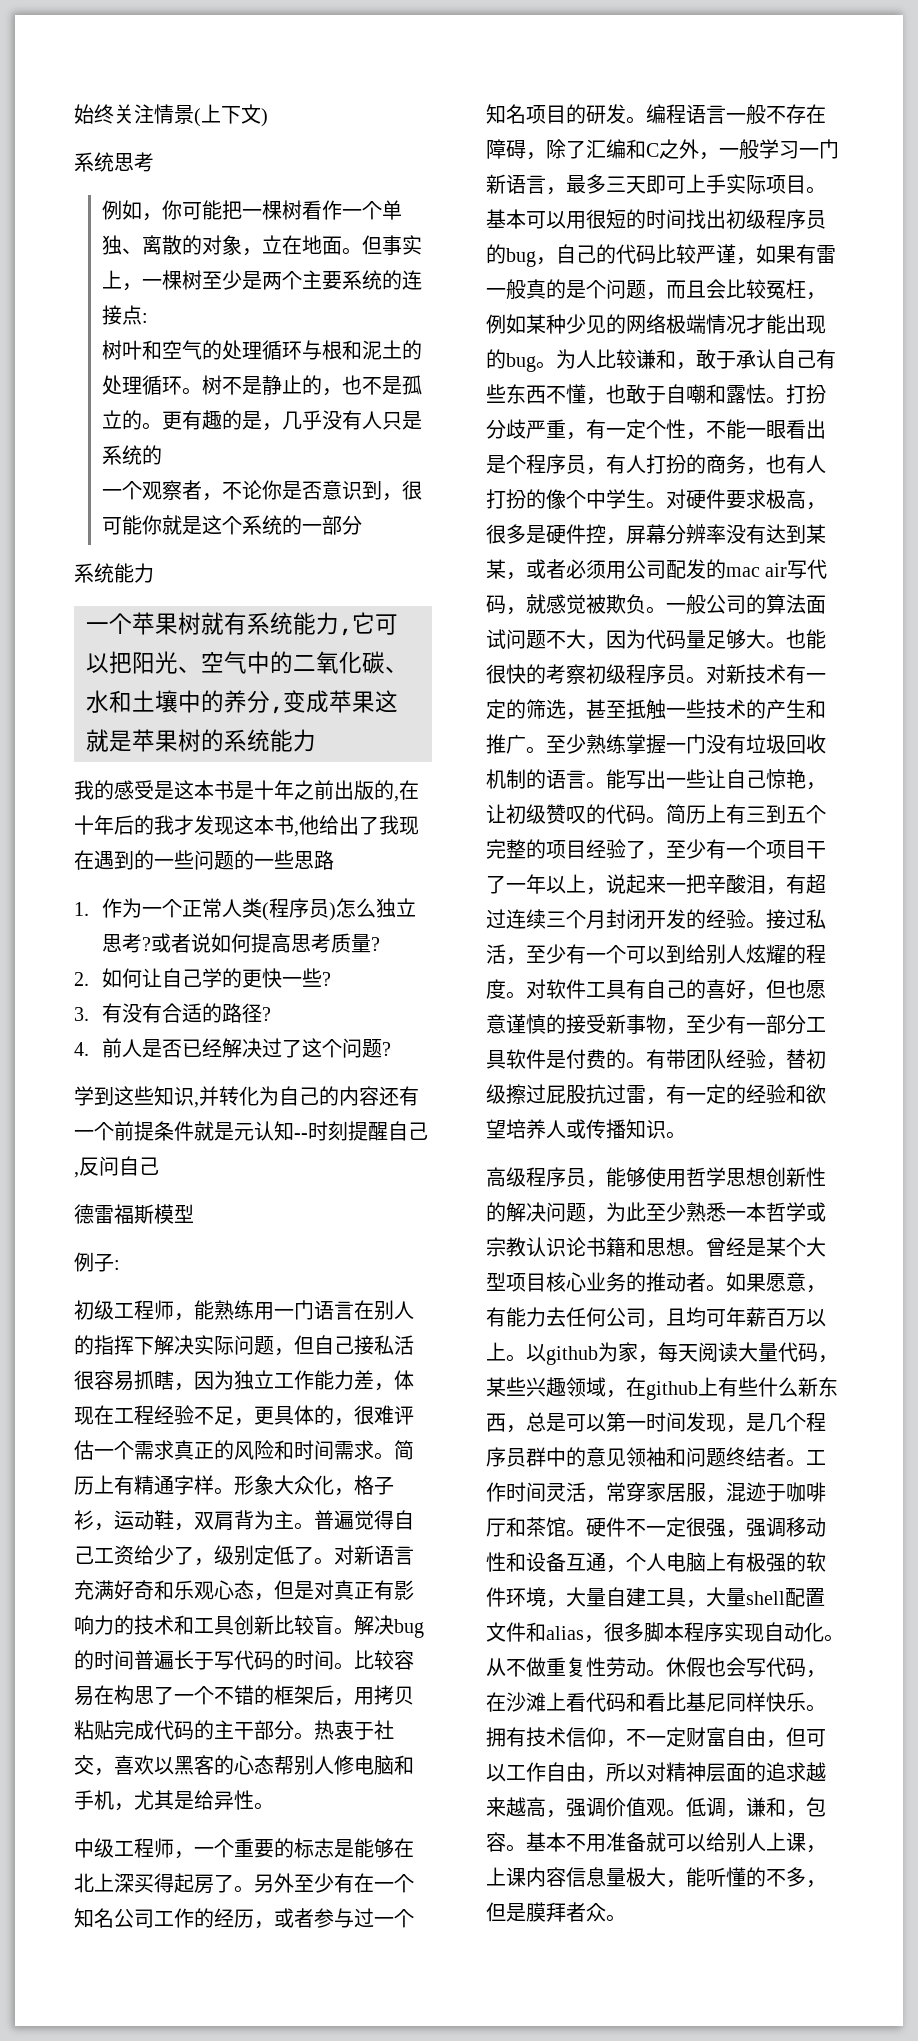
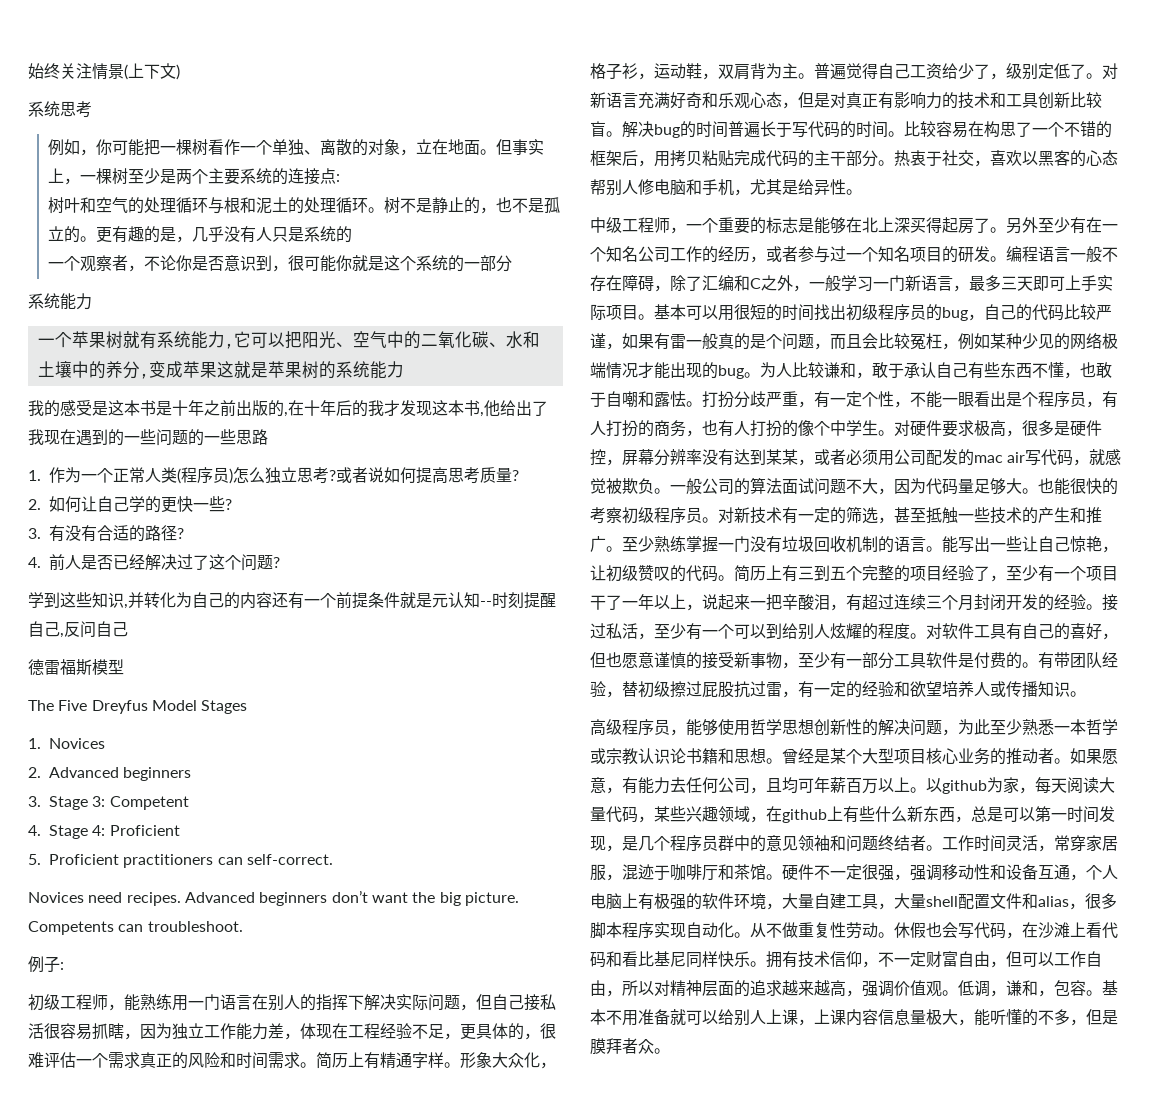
+ The Five Dreyfus Model Stages
+ 1. Novices
+ 2. Advanced beginners
+ 3. Stage 3: Competent
+ 4. Stage 4: Proficient
+ 5. Proficient practitioners can self-correct.
+ Novices need recipes. Advanced beginners don’t want the big picture. Competents can troubleshoot.

